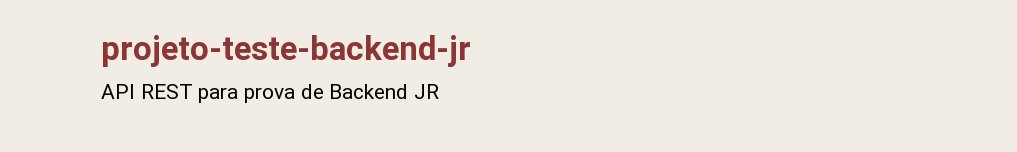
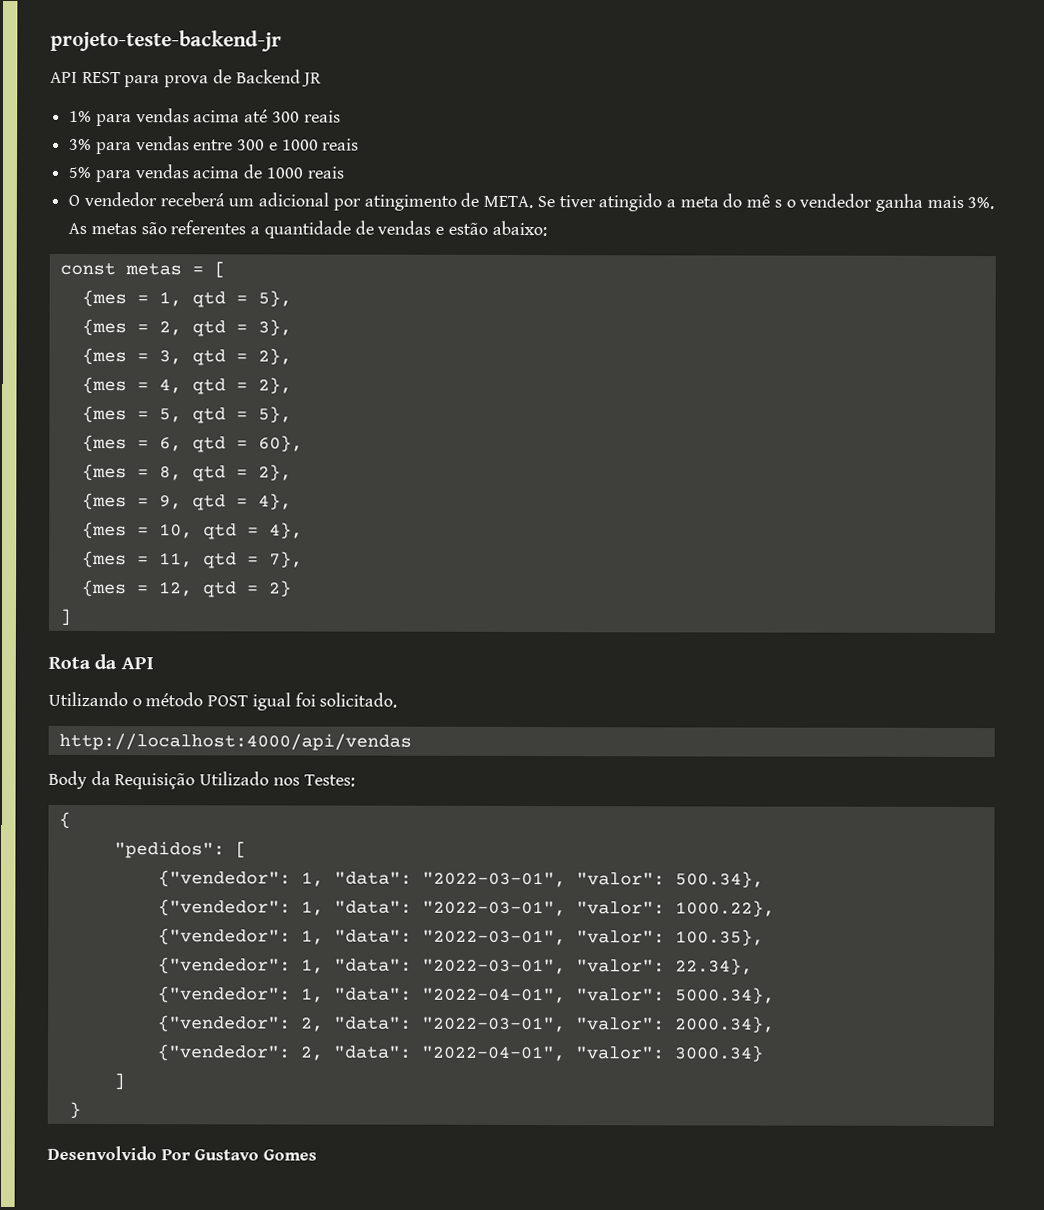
+ 1% para vendas acima até 300 reais
+ 3% para vendas entre 300 e 1000 reais
+ 5% para vendas acima de 1000 reais
+ O vendedor receberá um adicional por atingimento de META. Se tiver atingido a meta do mê s o vendedor ganha mais 3%. As metas são referentes a quantidade de vendas e estão abaixo:
+ const metas = [
+ {mes = 1, qtd = 5},
+ {mes = 2, qtd = 3},
+ {mes = 3, qtd = 2},
+ {mes = 4, qtd = 2},
+ {mes = 5, qtd = 5},
+ {mes = 6, qtd = 60},
+ {mes = 8, qtd = 2},
+ {mes = 9, qtd = 4},
+ {mes = 10, qtd = 4},
+ {mes = 11, qtd = 7},
+ {mes = 12, qtd = 2}
+ ]
+ Rota da API
+ Utilizando o método POST igual foi solicitado.
+ http://localhost:4000/api/vendas
+ Body da Requisição Utilizado nos Testes:
+ {
+ "pedidos": [
+ {"vendedor": 1, "data": "2022-03-01", "valor": 500.34},
+ {"vendedor": 1, "data": "2022-03-01", "valor": 1000.22},
+ {"vendedor": 1, "data": "2022-03-01", "valor": 100.35},
+ {"vendedor": 1, "data": "2022-03-01", "valor": 22.34},
+ {"vendedor": 1, "data": "2022-04-01", "valor": 5000.34},
+ {"vendedor": 2, "data": "2022-03-01", "valor": 2000.34},
+ {"vendedor": 2, "data": "2022-04-01", "valor": 3000.34}
+ ]
+ }
+ Desenvolvido Por Gustavo Gomes

